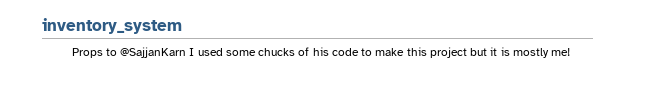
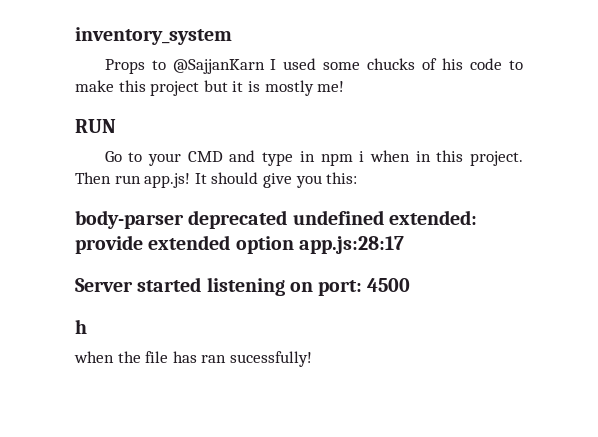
+ RUN
+ Go to your CMD and type in npm i when in this project. Then run app.js! It should give you this:
+ body-parser deprecated undefined extended: provide extended option app.js:28:17
+ Server started listening on port: 4500
+ h
+ when the file has ran sucessfully!

